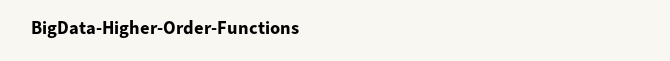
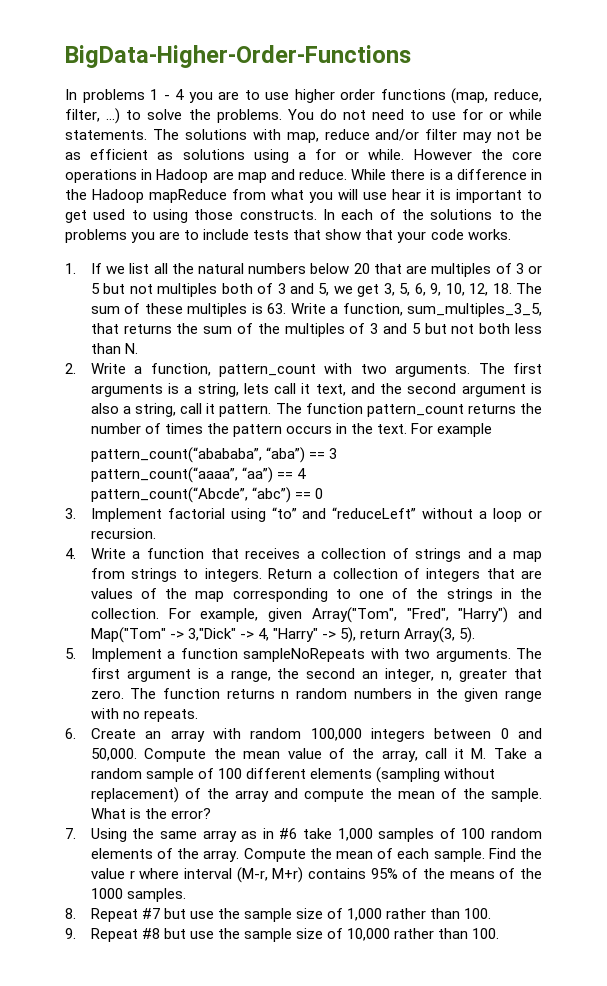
+ In problems 1 - 4 you are to use higher order functions (map, reduce, filter, …) to solve the problems. You do not need to use for or while statements. The solutions with map, reduce and/or filter may not be as efficient as solutions using a for or while. However the core operations in Hadoop are map and reduce. While there is a difference in the Hadoop mapReduce from what you will use hear it is important to get used to using those constructs. In each of the solutions to the problems you are to include tests that show that your code works.
+ 1. If we list all the natural numbers below 20 that are multiples of 3 or 5 but not multiples both of 3 and 5, we get 3, 5, 6, 9, 10, 12, 18. The sum of these multiples is 63. Write a function, sum_multiples_3_5, that returns the sum of the multiples of 3 and 5 but not both less than N.
+ 2. Write a function, pattern_count with two arguments. The first arguments is a string, lets call it text, and the second argument is also a string, call it pattern. The function pattern_count returns the number of times the pattern occurs in the text. For example
+ pattern_count(“abababa”, “aba”) == 3
+ pattern_count(“aaaa”, “aa”) == 4
+ pattern_count(“Abcde”, “abc”) == 0
+ 3. Implement factorial using “to” and “reduceLeft” without a loop or recursion.
+ 4. Write a function that receives a collection of strings and a map from strings to integers. Return a collection of integers that are values of the map corresponding to one of the strings in the collection. For example, given Array("Tom", "Fred", "Harry") and Map("Tom" -> 3,"Dick" -> 4, "Harry" -> 5), return Array(3, 5).
+ 5. Implement a function sampleNoRepeats with two arguments. The first argument is a range, the second an integer, n, greater that zero. The function returns n random numbers in the given range with no repeats.
+ 6. Create an array with random 100,000 integers between 0 and 50,000. Compute the mean value of the array, call it M. Take a random sample of 100 different elements (sampling without replacement) of the array and compute the mean of the sample. What is the error?
+ 7. Using the same array as in #6 take 1,000 samples of 100 random elements of the array. Compute the mean of each sample. Find the value r where interval (M-r, M+r) contains 95% of the means of the 1000 samples.
+ 8. Repeat #7 but use the sample size of 1,000 rather than 100.
+ 9. Repeat #8 but use the sample size of 10,000 rather than 100.

